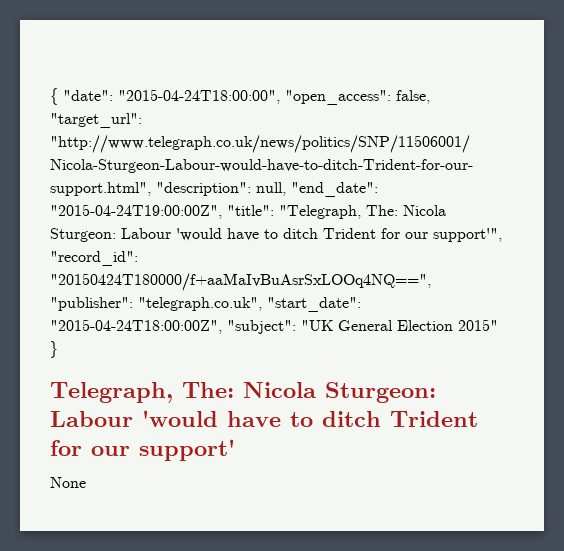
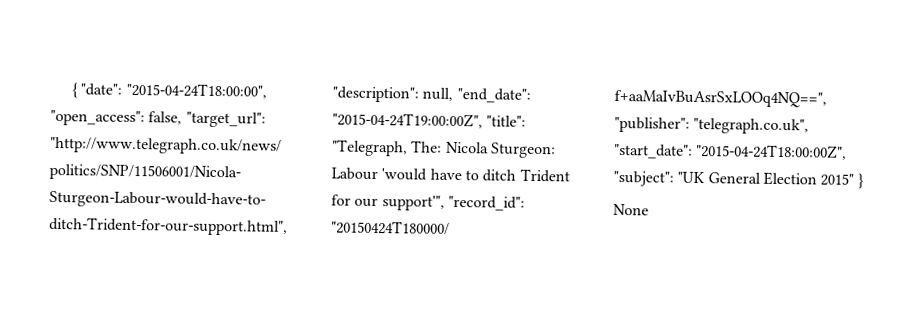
- Telegraph, The: Nicola Sturgeon: Labour 'would have to ditch Trident for our support'

